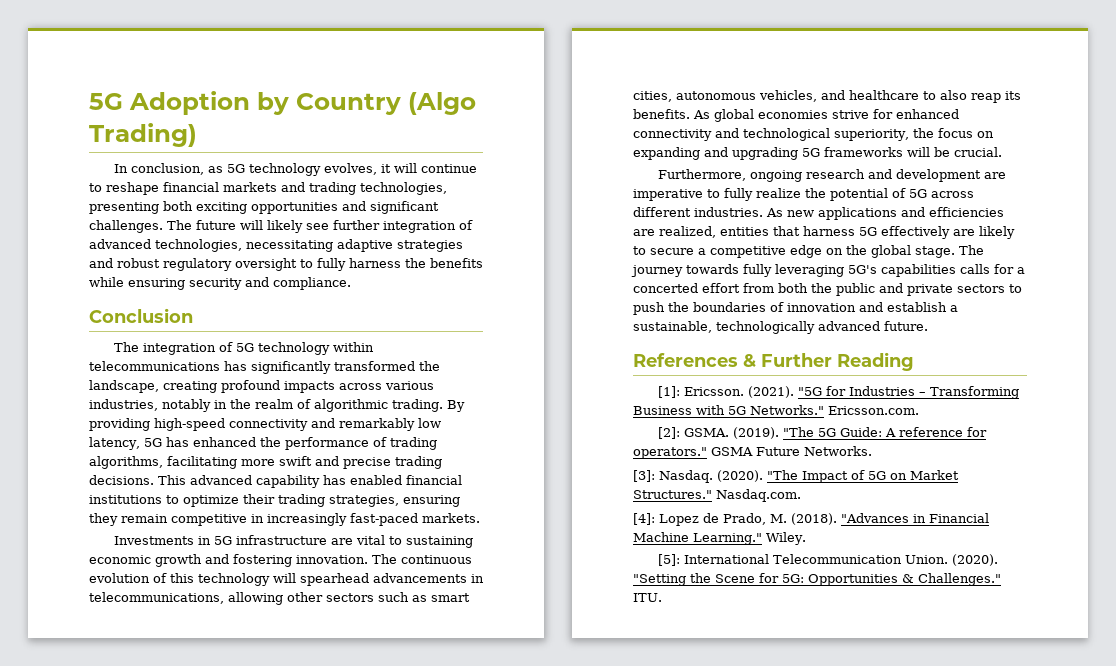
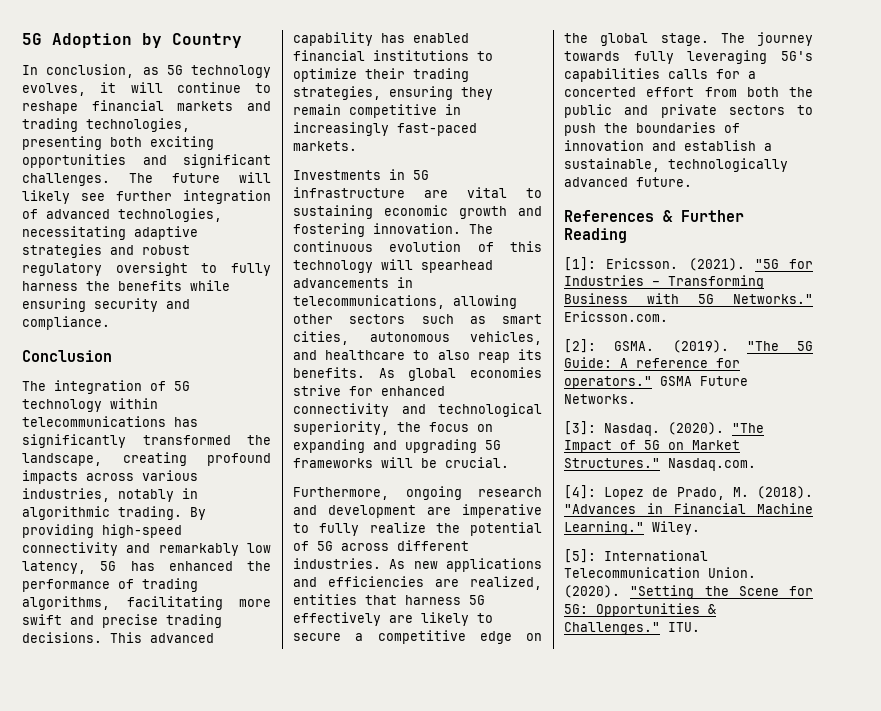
- 5G Adoption by Country (Algo Trading)
+ 5G Adoption by Country
- The integration of 5G technology within telecommunications has significantly transformed the landscape, creating profound impacts across various industries, notably in the realm of algorithmic trading.
+ The integration of 5G technology within telecommunications has significantly transformed the landscape, creating profound impacts across various industries, notably in algorithmic trading.

